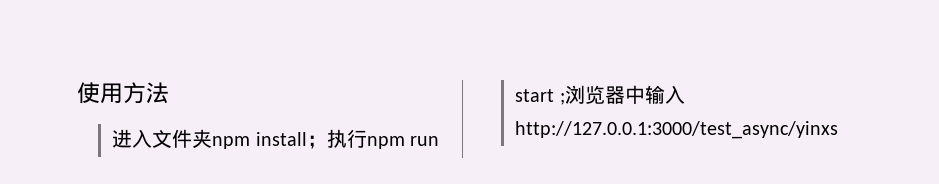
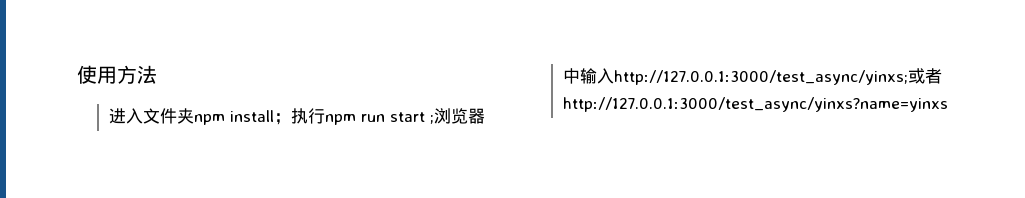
- 进入文件夹npm install；执行npm run start ;浏览器中输入http://127.0.0.1:3000/test_async/yinxs
+ 进入文件夹npm install；执行npm run start ;浏览器中输入http://127.0.0.1:3000/test_async/yinxs;或者http://127.0.0.1:3000/test_async/yinxs?name=yinxs

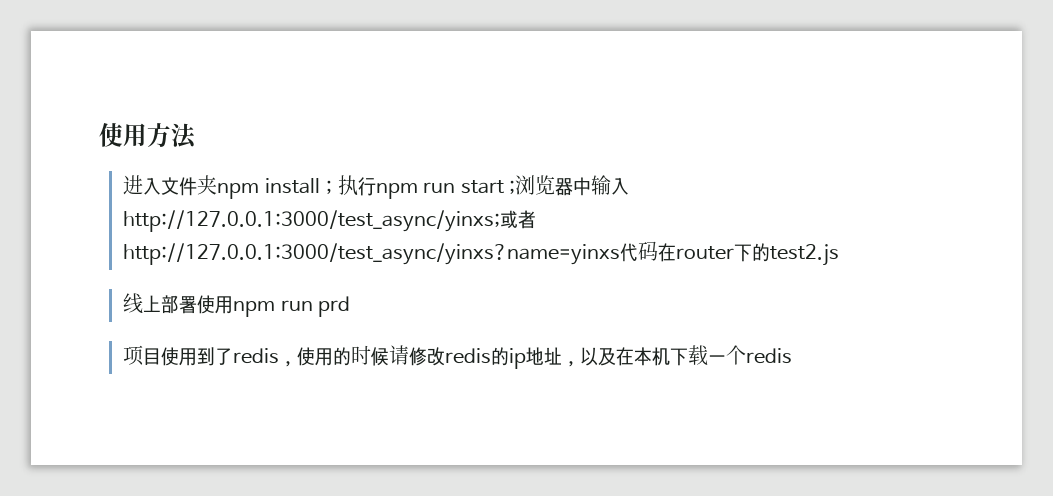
- 进入文件夹npm install；执行npm run start ;浏览器中输入http://127.0.0.1:3000/test_async/yinxs;或者http://127.0.0.1:3000/test_async/yinxs?name=yinxs
+ 进入文件夹npm install；执行npm run start ;浏览器中输入http://127.0.0.1:3000/test_async/yinxs;或者http://127.0.0.1:3000/test_async/yinxs?name=yinxs代码在router下的test2.js
+ 线上部署使用npm run prd
+ 项目使用到了redis，使用的时候请修改redis的ip地址，以及在本机下载一个redis

